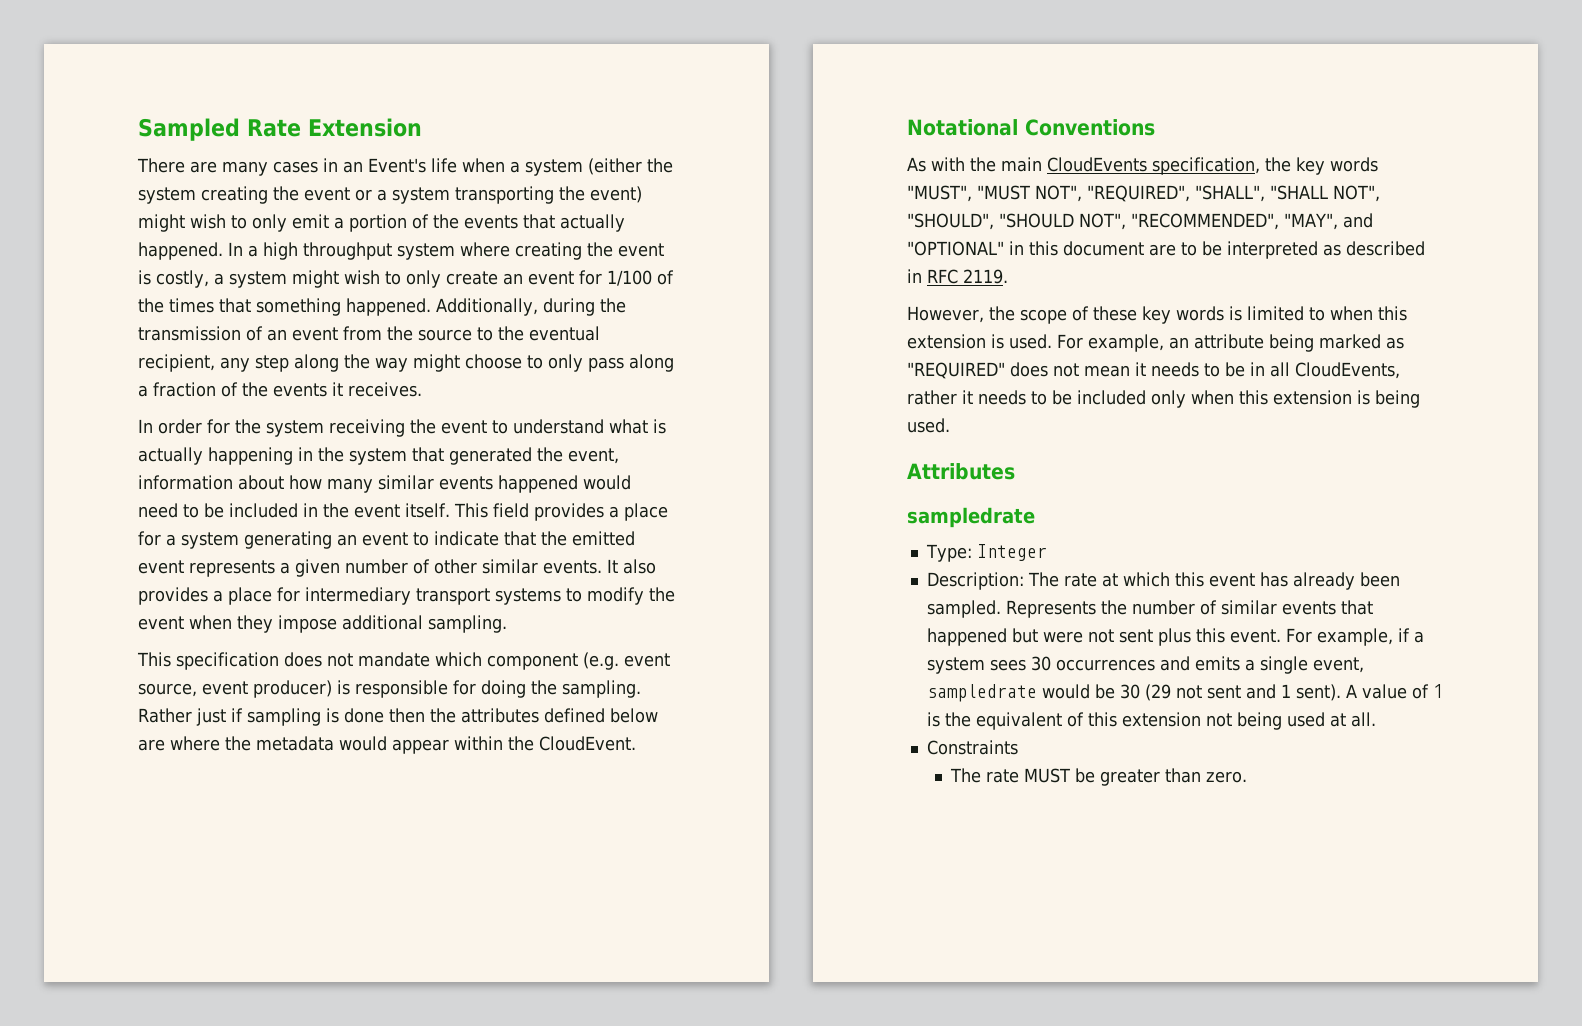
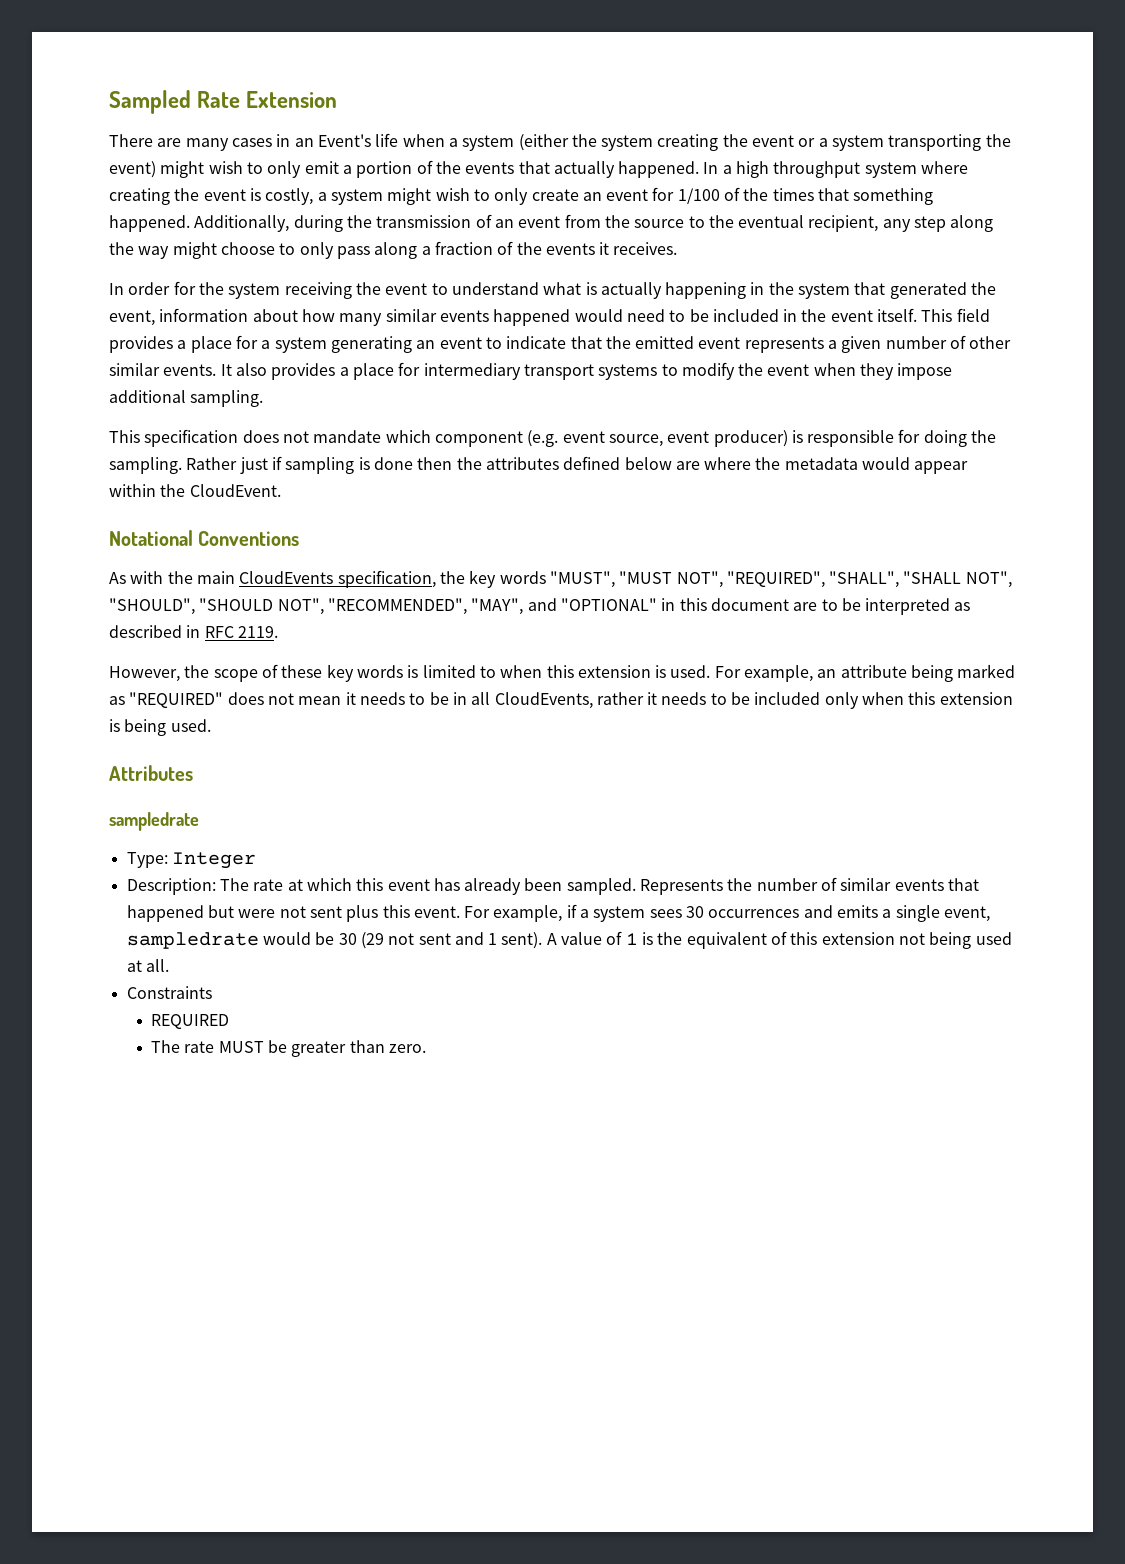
+ REQUIRED

